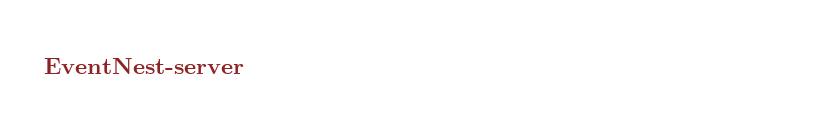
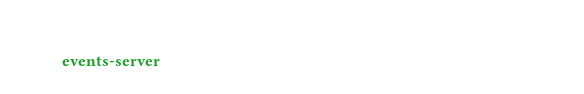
- EventNest-server
+ events-server

